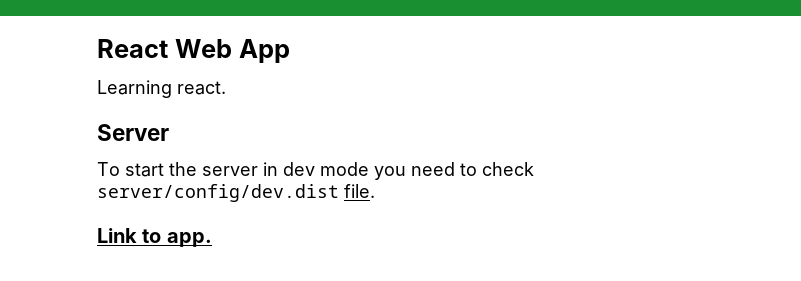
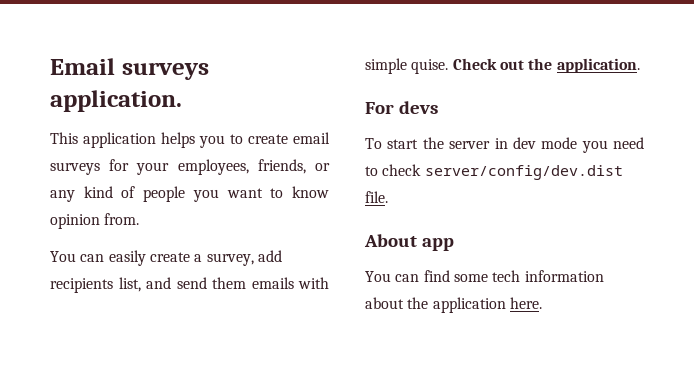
- React Web App
- Learning react.
- Server
+ Email surveys application.
+ This application helps you to create email surveys for your employees, friends, or any kind of people you want to know opinion from.
+ You can easily create a survey, add recipients list, and send them emails with simple quise. Check out the application.
+ For devs
- Link to app.
+ About app
+ You can find some tech information about the application here.

